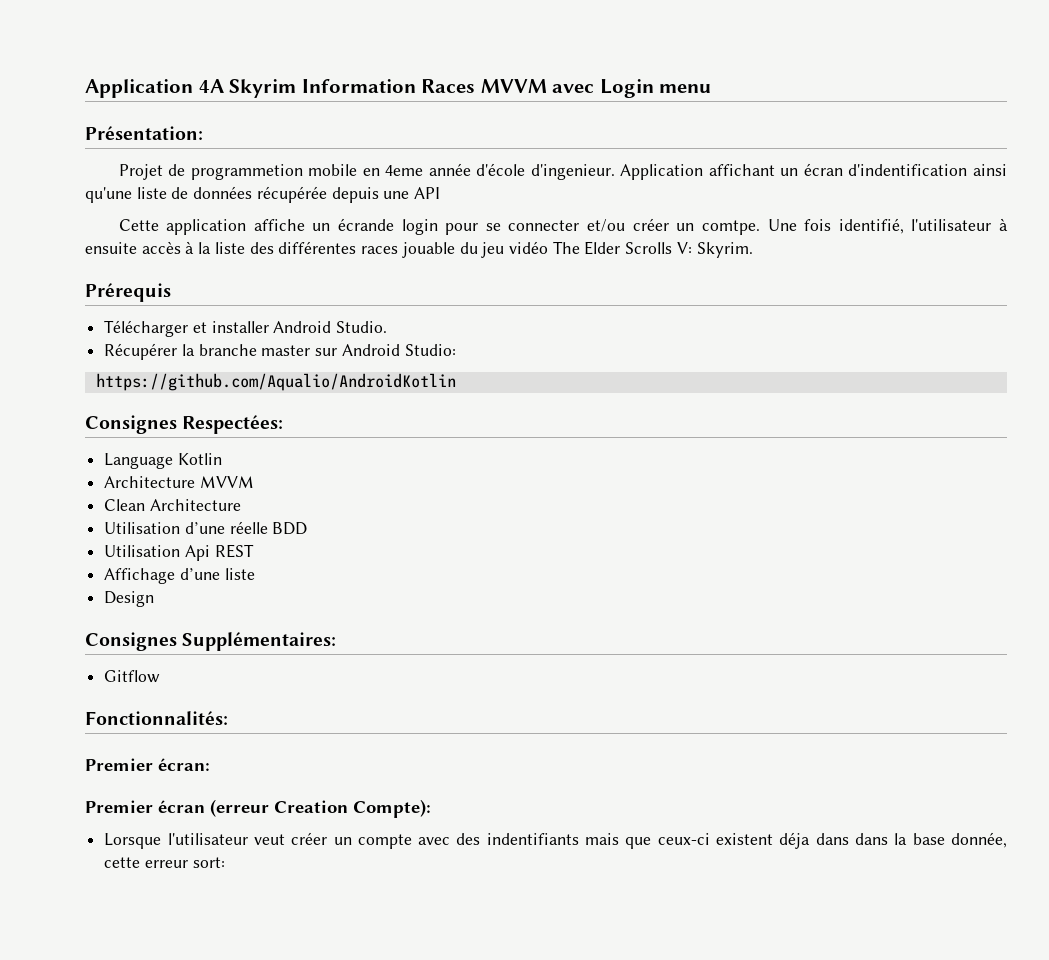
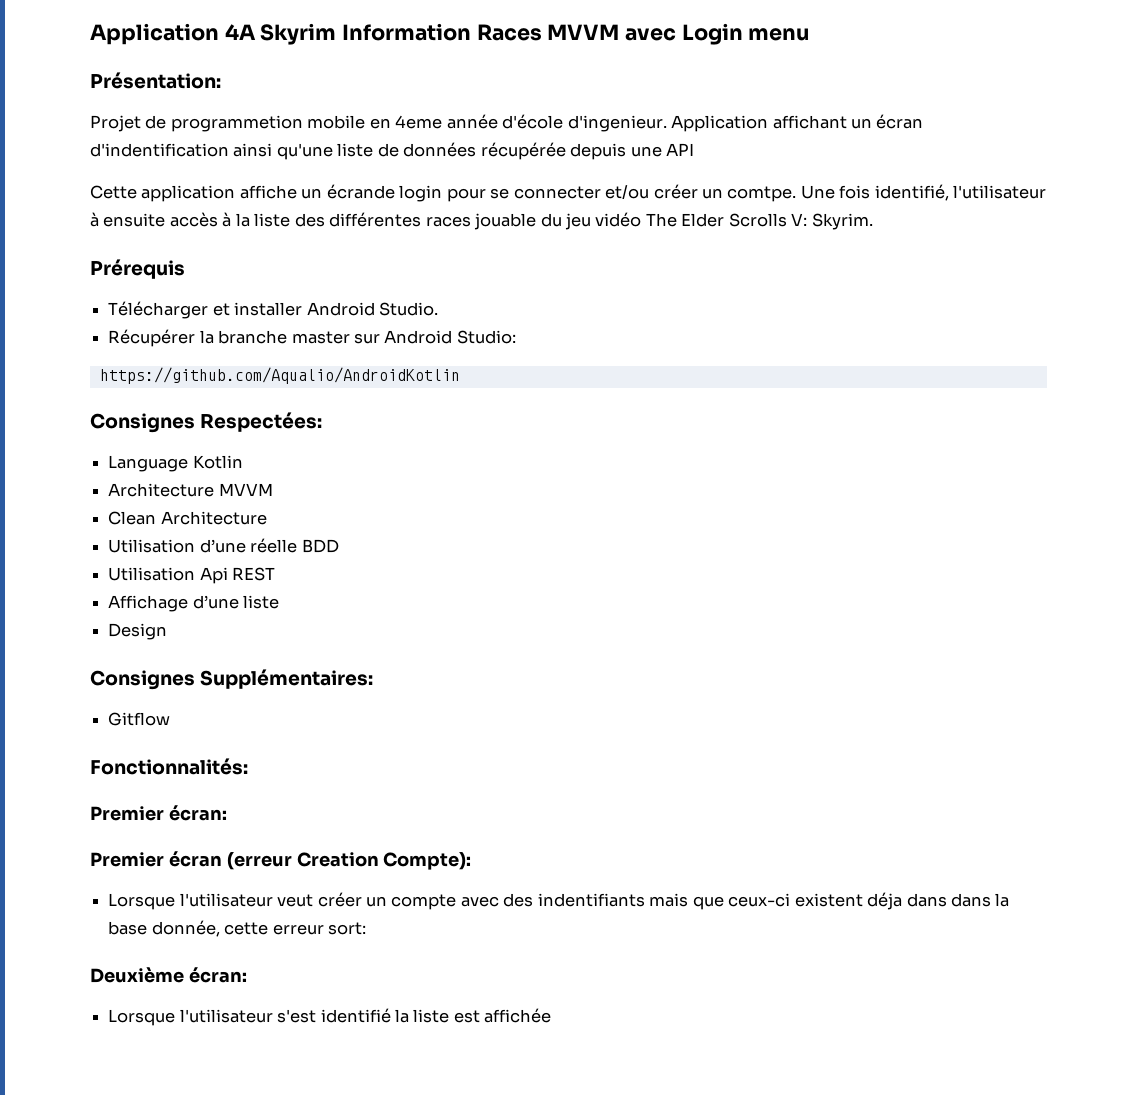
+ Deuxième écran:
+ Lorsque l'utilisateur s'est identifié la liste est affichée

